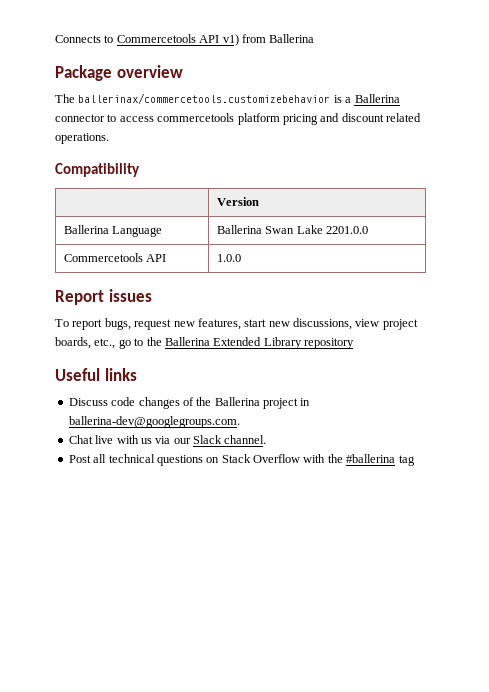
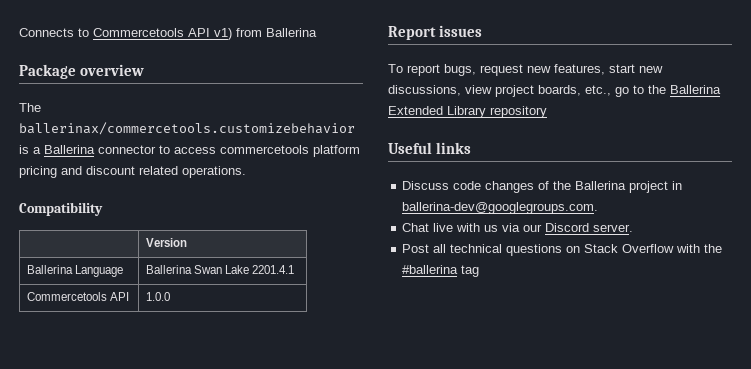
- Ballerina Language | Ballerina Swan Lake 2201.0.0
+ Ballerina Language | Ballerina Swan Lake 2201.4.1
- Chat live with us via our Slack channel.
+ Chat live with us via our Discord server.

